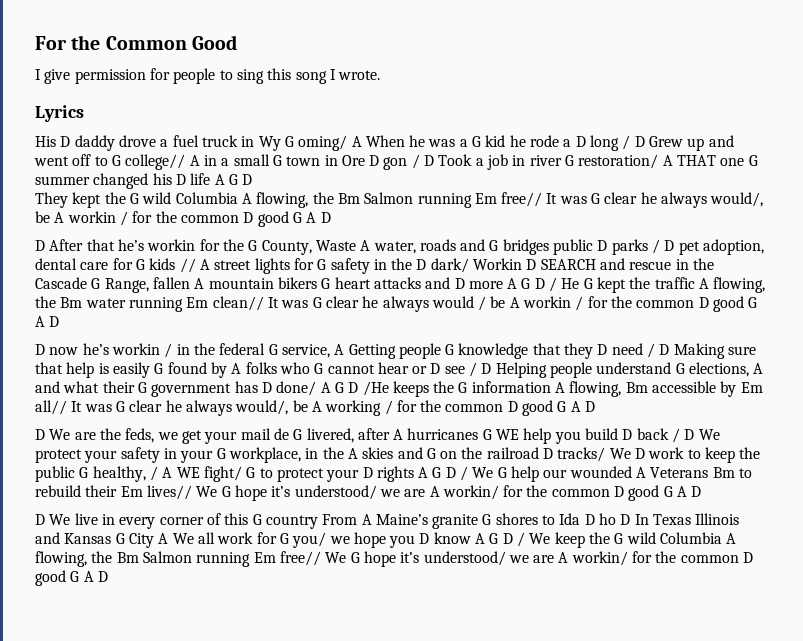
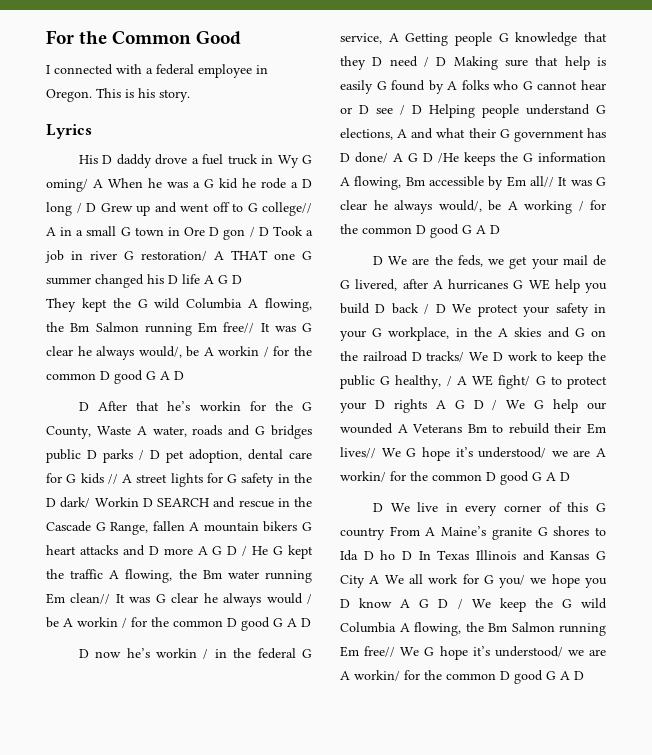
- I give permission for people to sing this song I wrote.
+ I connected with a federal employee in Oregon. This is his story.

